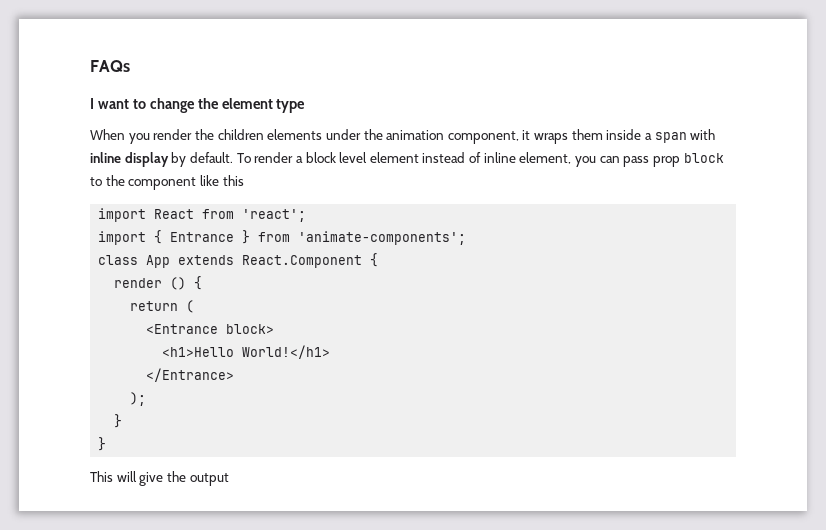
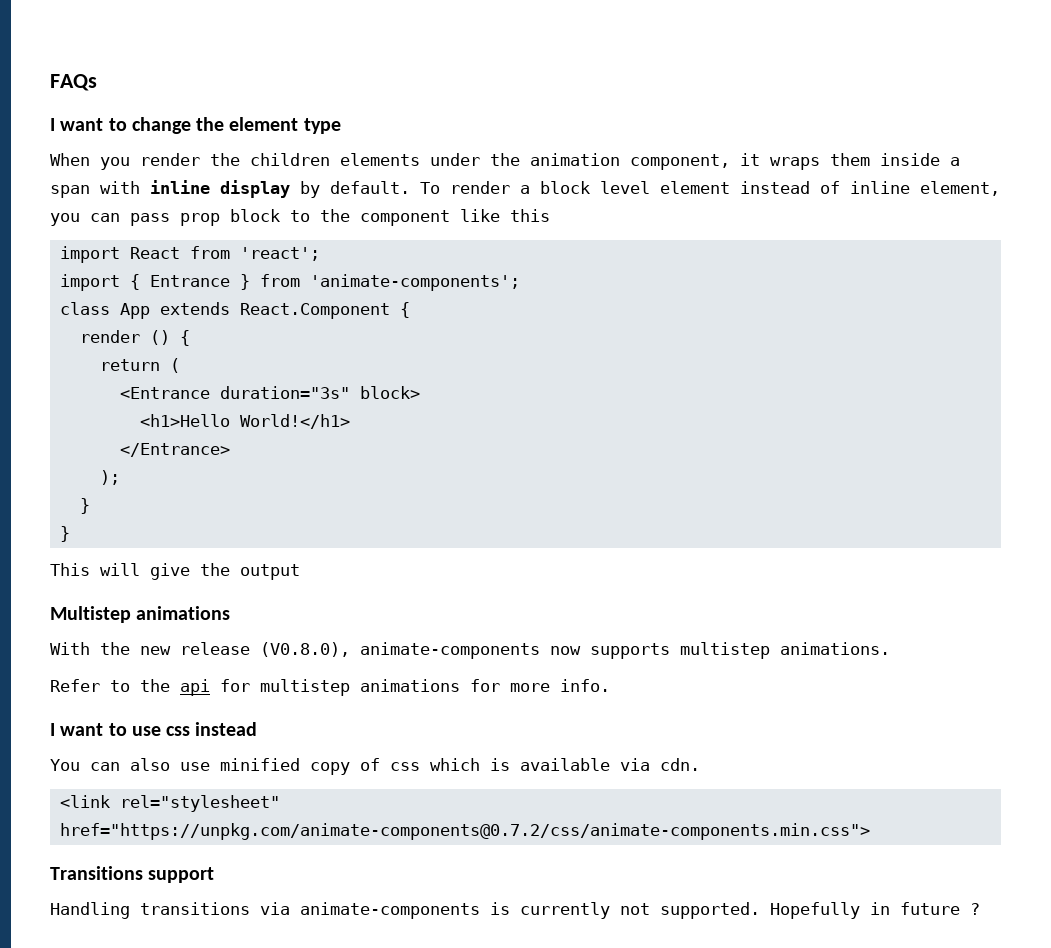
- <Entrance block>
+ <Entrance duration="3s" block>
+ Multistep animations
+ With the new release (V0.8.0), animate-components now supports multistep animations.
+ Refer to the api for multistep animations for more info.
+ I want to use css instead
+ You can also use minified copy of css which is available via cdn.
+ <link rel="stylesheet" href="https://unpkg.com/animate-components@0.7.2/css/animate-components.min.css">
+ Transitions support
+ Handling transitions via animate-components is currently not supported. Hopefully in future ?

